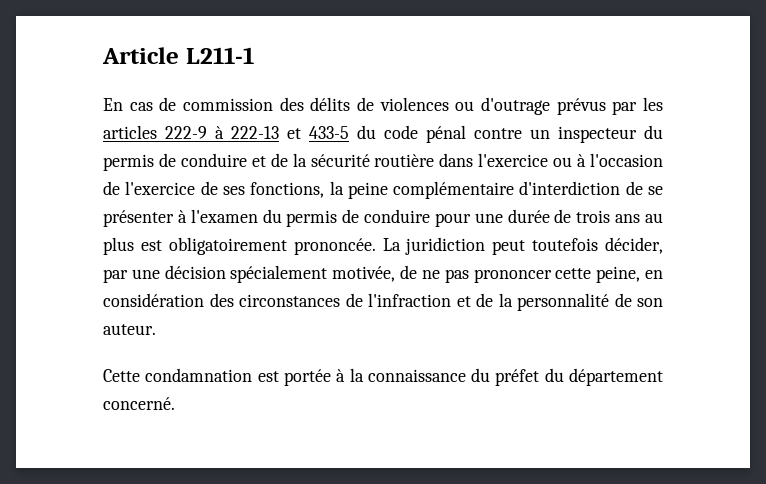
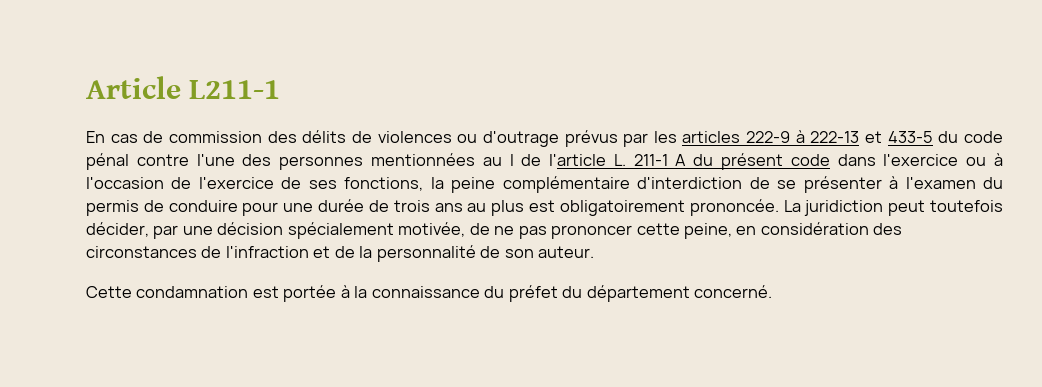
- En cas de commission des délits de violences ou d'outrage prévus par les articles 222-9 à 222-13 et 433-5 du code pénal contre un inspecteur du permis de conduire et de la sécurité routière dans l'exercice ou à l'occasion de l'exercice de ses fonctions, la peine complémentaire d'interdiction de se présenter à l'examen du permis de conduire pour une durée de trois ans au plus est obligatoirement prononcée.
+ En cas de commission des délits de violences ou d'outrage prévus par les articles 222-9 à 222-13 et 433-5 du code pénal contre l'une des personnes mentionnées au I de l'article L. 211-1 A du présent code dans l'exercice ou à l'occasion de l'exercice de ses fonctions, la peine complémentaire d'interdiction de se présenter à l'examen du permis de conduire pour une durée de trois ans au plus est obligatoirement prononcée.

